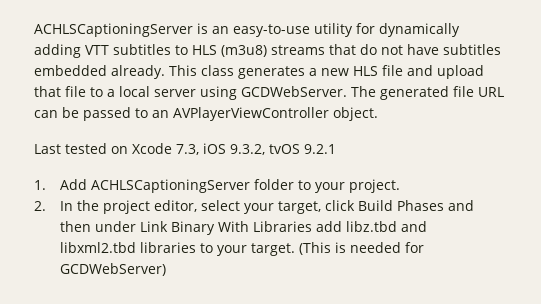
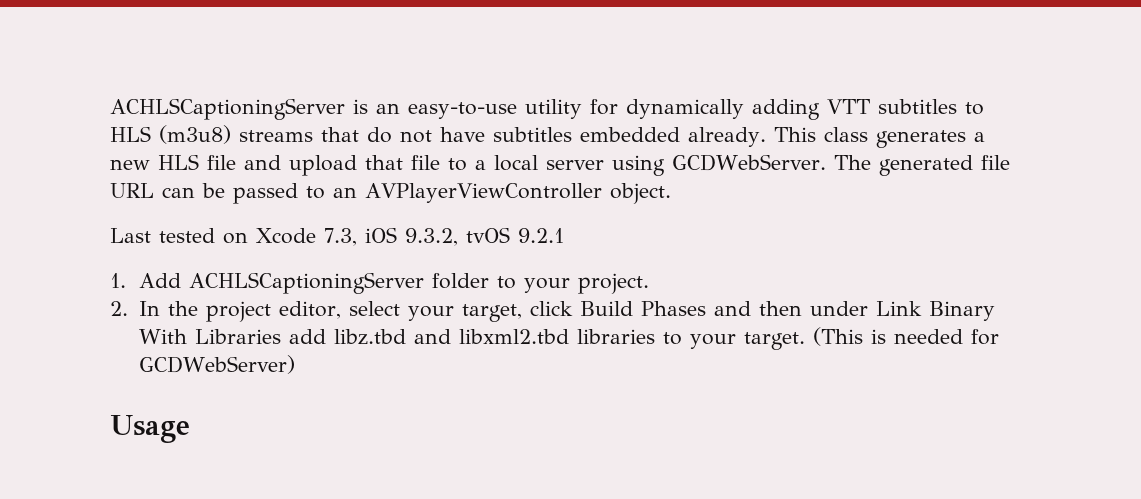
+ Usage

